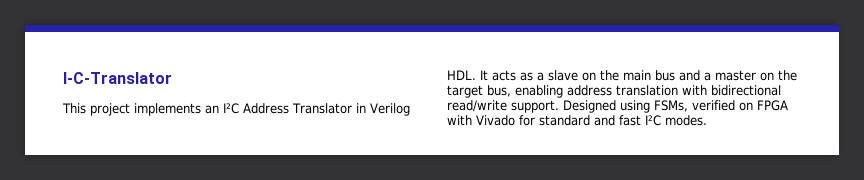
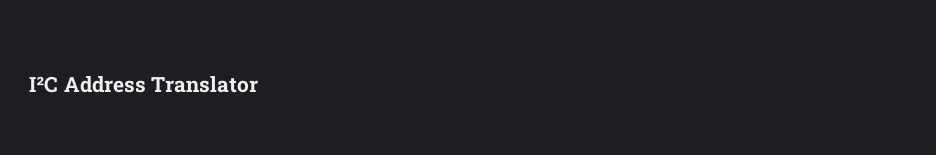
- I-C-Translator
- This project implements an I²C Address Translator in Verilog HDL. It acts as a slave on the main bus and a master on the target bus, enabling address translation with bidirectional read/write support. Designed using FSMs, verified on FPGA with Vivado for standard and fast I²C modes.
+ I²C Address Translator

